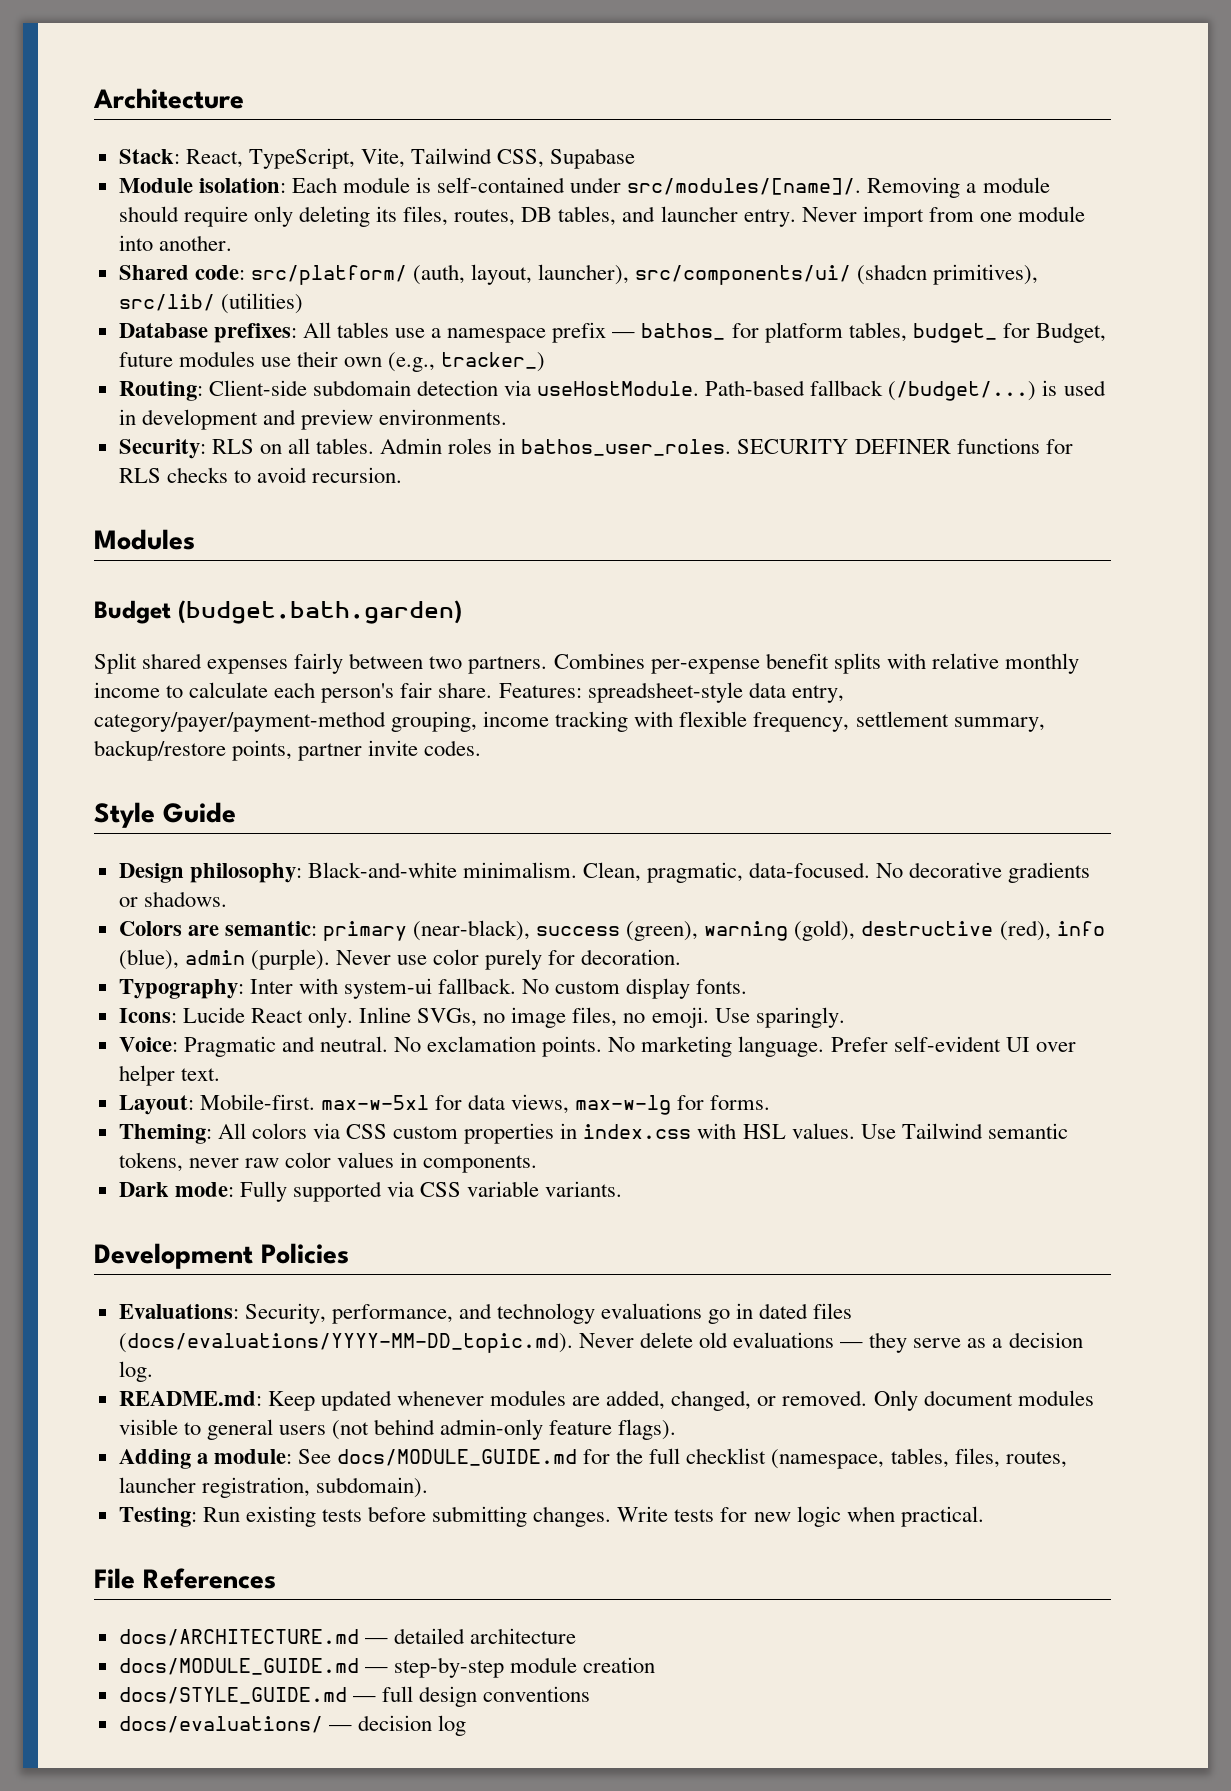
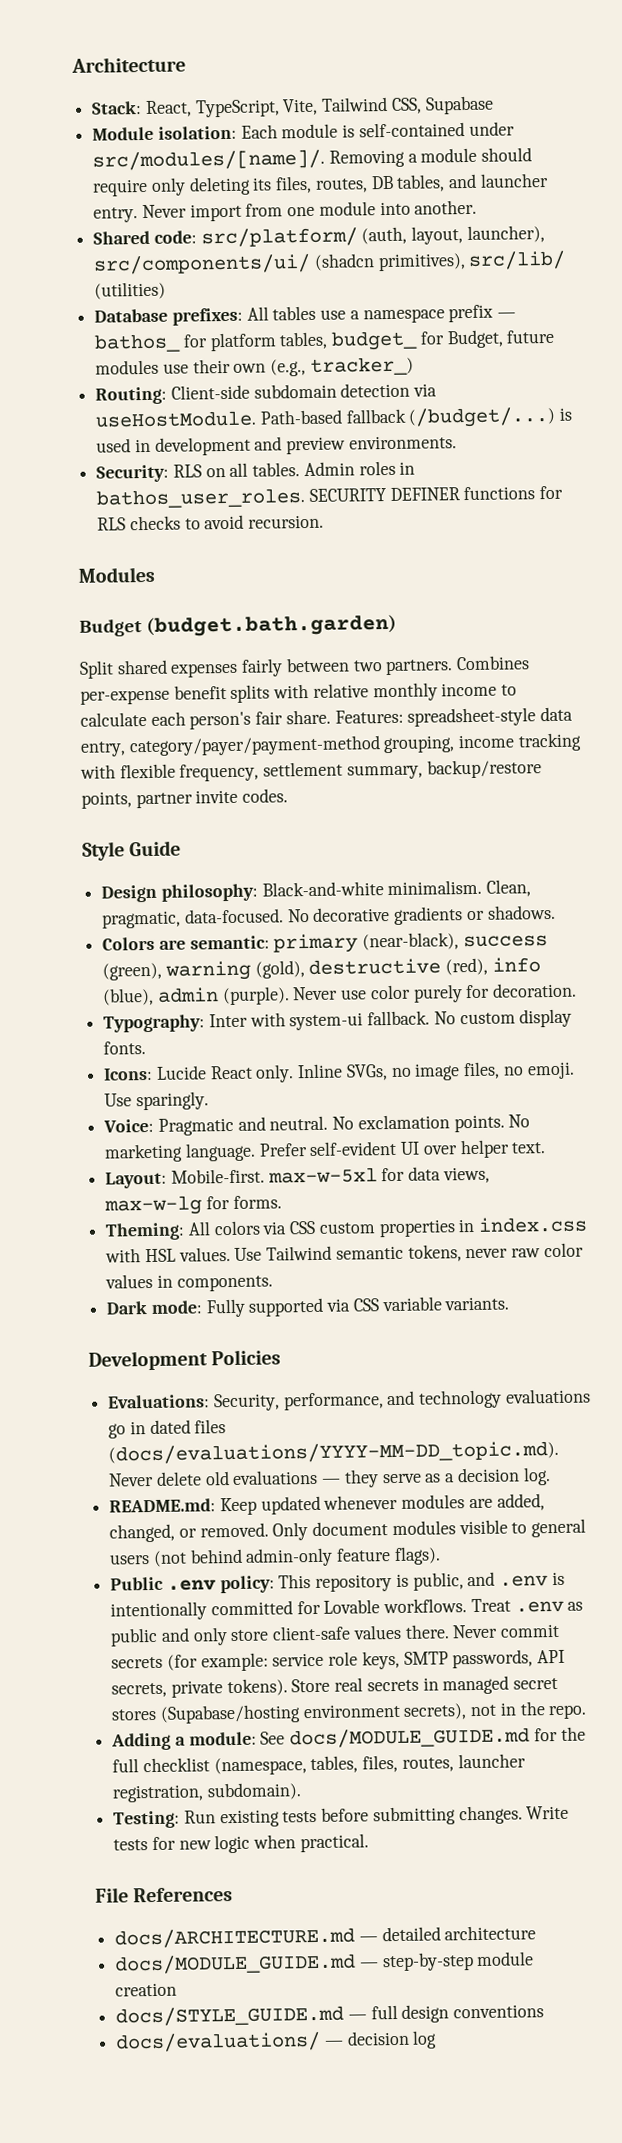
+ Public .env policy: This repository is public, and .env is intentionally committed for Lovable workflows. Treat .env as public and only store client-safe values there. Never commit secrets (for example: service role keys, SMTP passwords, API secrets, private tokens). Store real secrets in managed secret stores (Supabase/hosting environment secrets), not in the repo.

